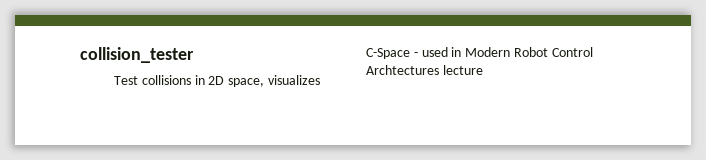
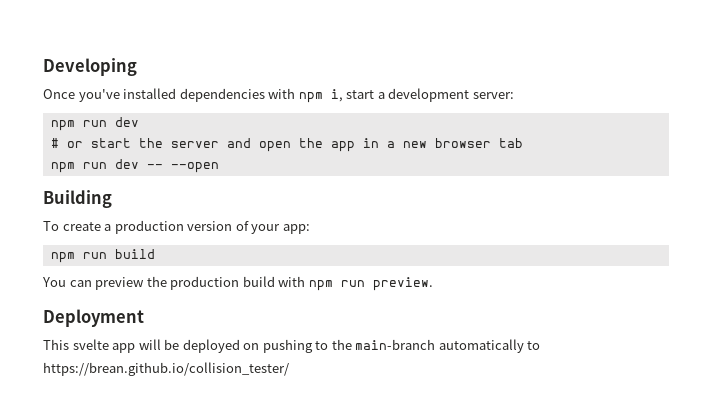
- collision_tester
- Test collisions in 2D space, visualizes C-Space - used in Modern Robot Control Archtectures lecture
+ Developing
+ Once you've installed dependencies with npm i, start a development server:
+ npm run dev
+ # or start the server and open the app in a new browser tab
+ npm run dev -- --open
+ Building
+ To create a production version of your app:
+ npm run build
+ You can preview the production build with npm run preview.
+ Deployment
+ This svelte app will be deployed on pushing to the main-branch automatically to https://brean.github.io/collision_tester/

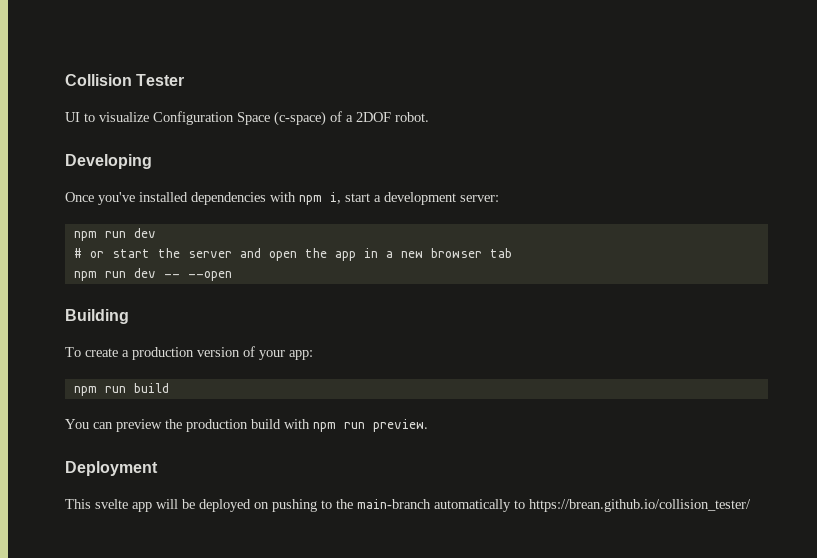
+ Collision Tester
+ UI to visualize Configuration Space (c-space) of a 2DOF robot.

